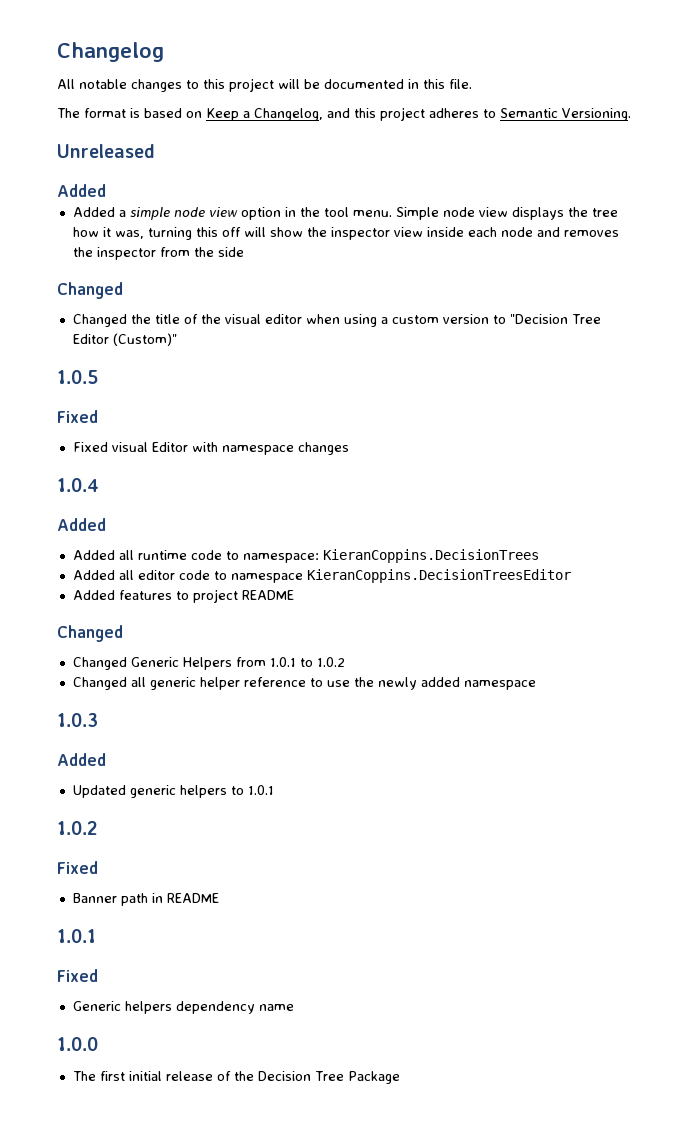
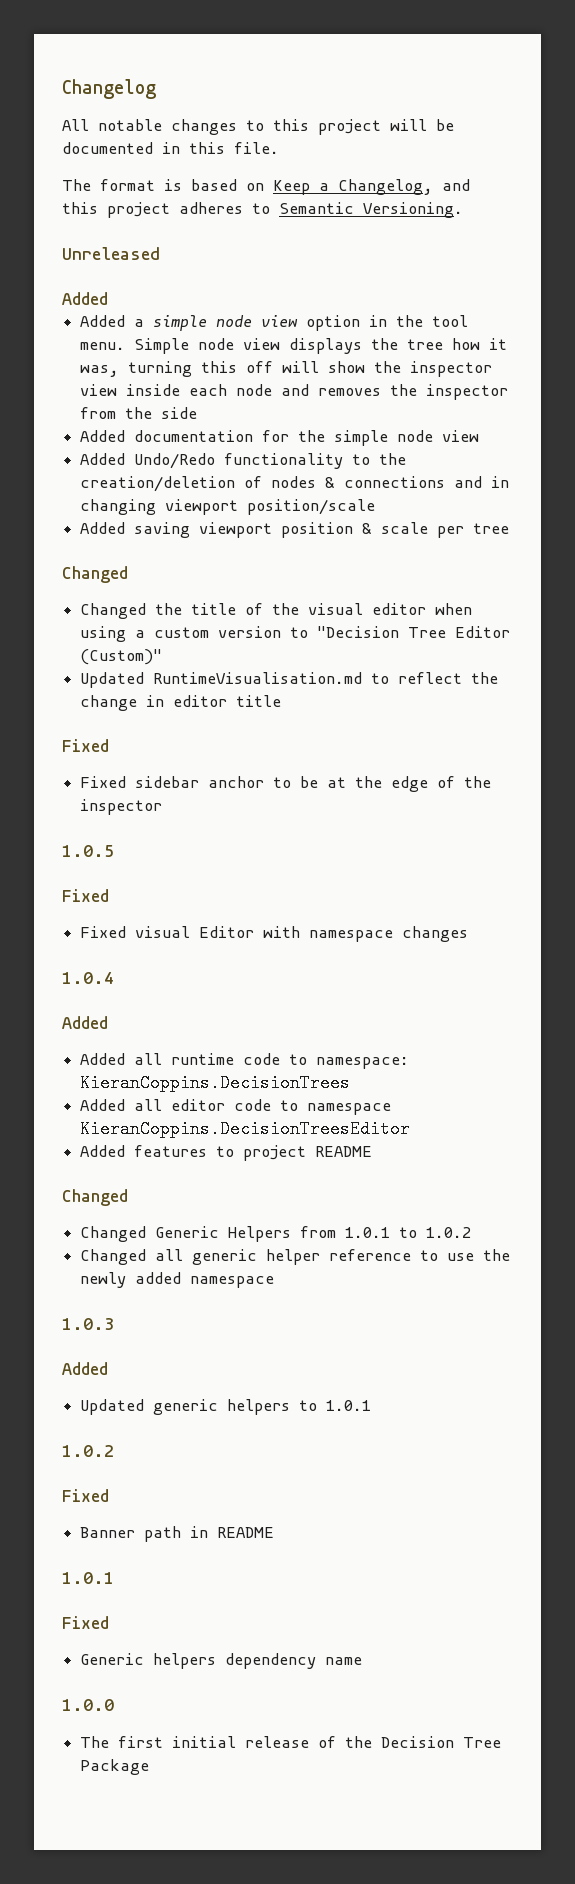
+ Added documentation for the simple node view
+ Added Undo/Redo functionality to the creation/deletion of nodes & connections and in changing viewport position/scale
+ Added saving viewport position & scale per tree
+ Updated RuntimeVisualisation.md to reflect the change in editor title
+ Fixed
+ Fixed sidebar anchor to be at the edge of the inspector

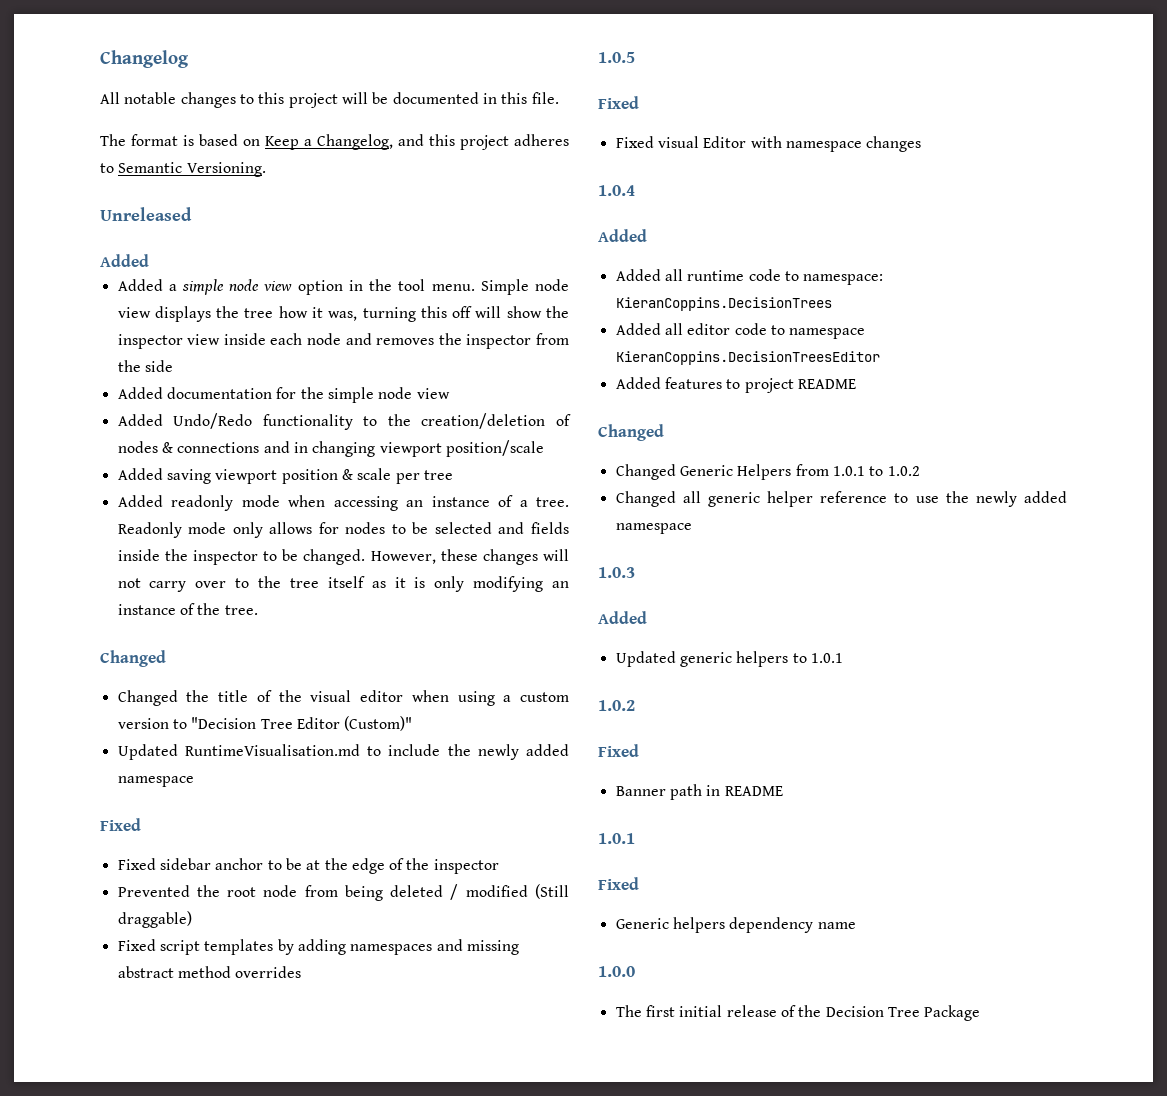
+ Added readonly mode when accessing an instance of a tree. Readonly mode only allows for nodes to be selected and fields inside the inspector to be changed. However, these changes will not carry over to the tree itself as it is only modifying an instance of the tree.
- Updated RuntimeVisualisation.md to reflect the change in editor title
+ Updated RuntimeVisualisation.md to include the newly added namespace
+ Prevented the root node from being deleted / modified (Still draggable)
+ Fixed script templates by adding namespaces and missing abstract method overrides

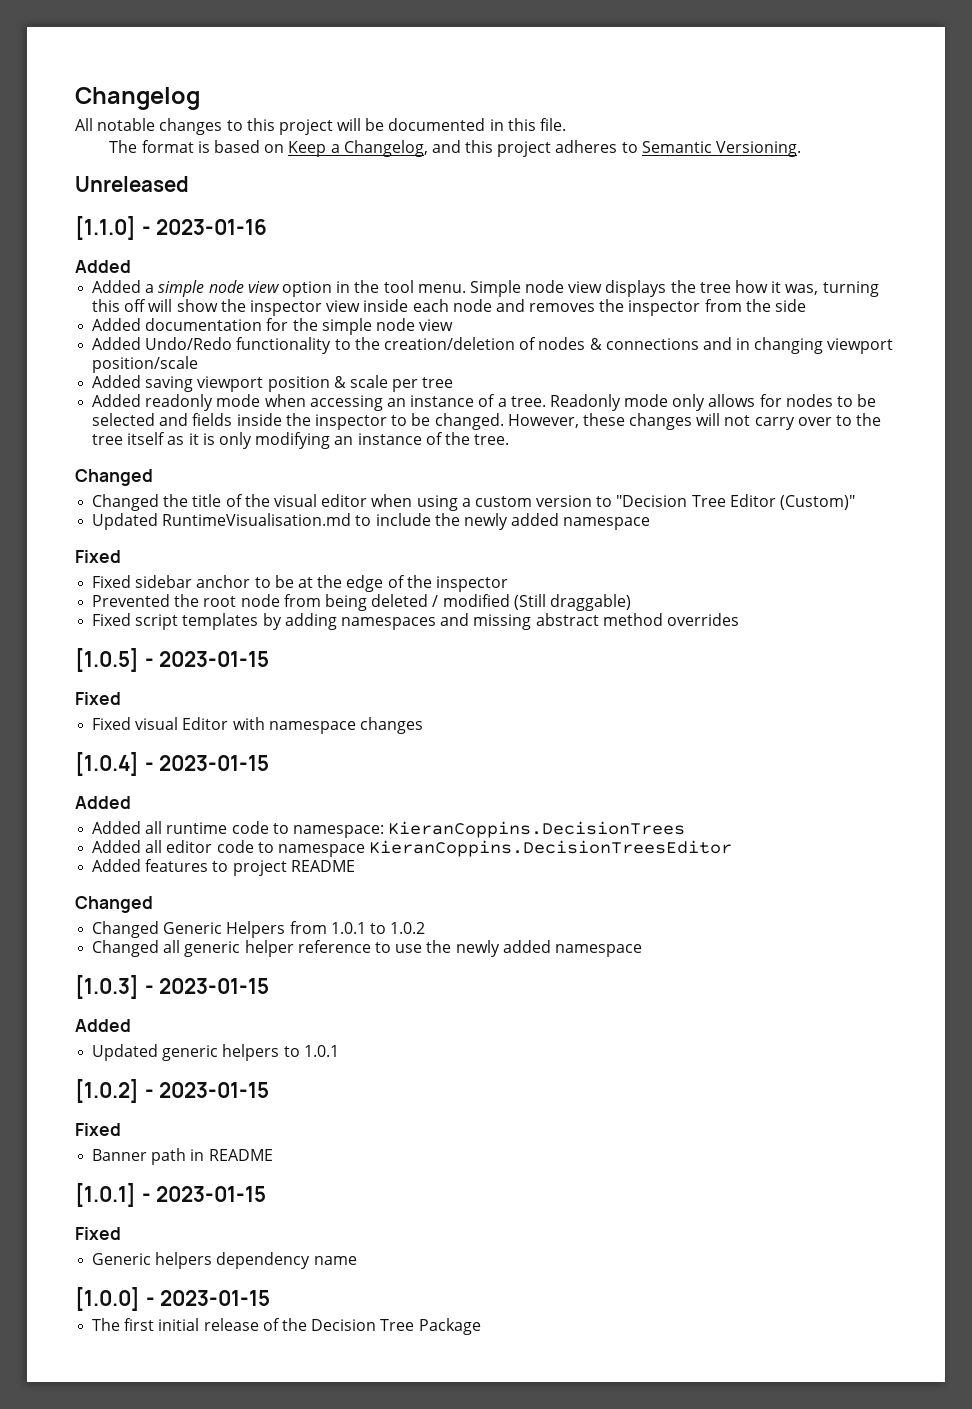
+ [1.1.0] - 2023-01-16
- 1.0.5
+ [1.0.5] - 2023-01-15
- 1.0.4
+ [1.0.4] - 2023-01-15
- 1.0.3
+ [1.0.3] - 2023-01-15
  Updated generic helpers to 1.0.1
- 1.0.2
+ [1.0.2] - 2023-01-15
  Banner path in README
- 1.0.1
+ [1.0.1] - 2023-01-15
- 1.0.0
+ [1.0.0] - 2023-01-15

